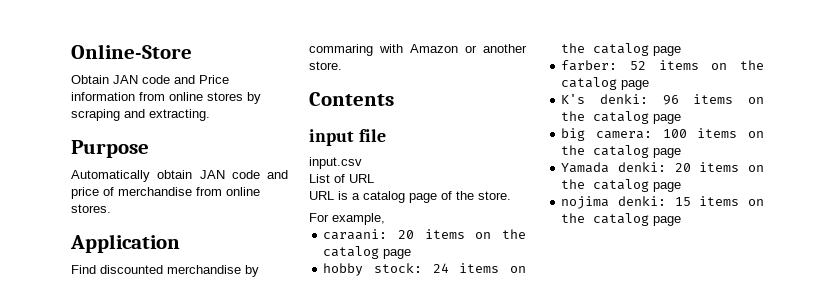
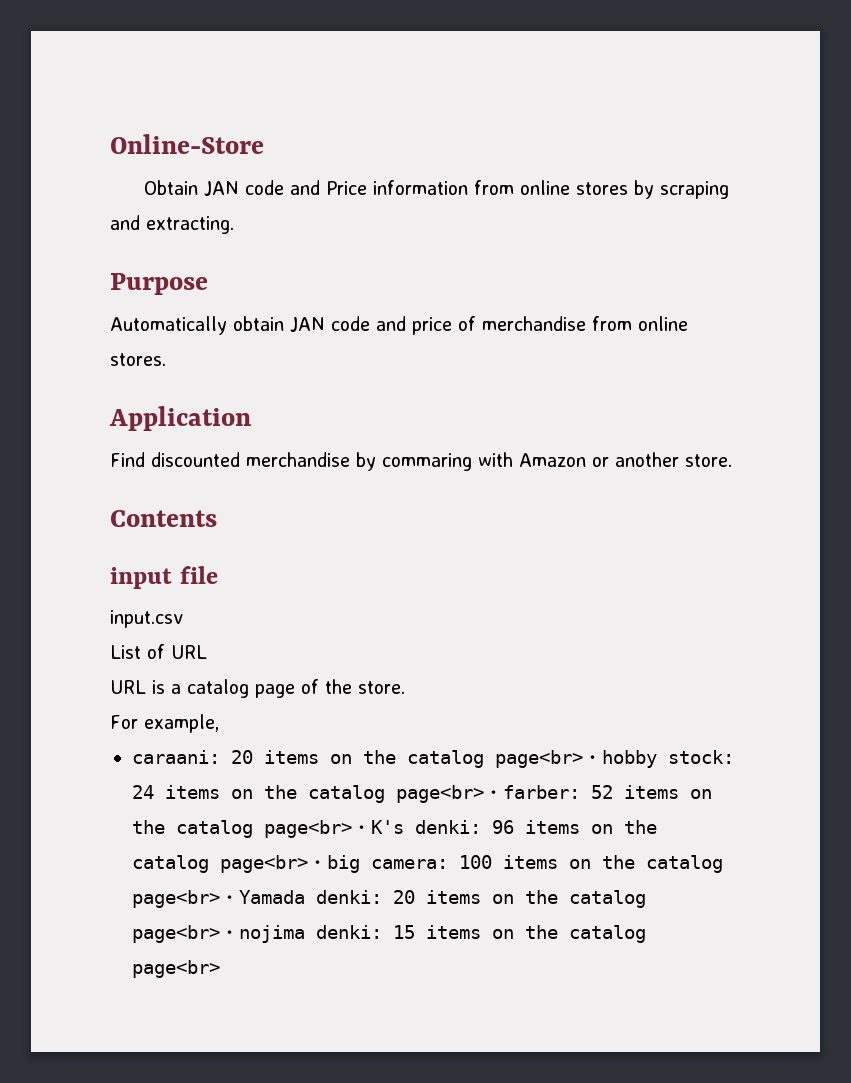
- caraani: 20 items on the catalog page
- hobby stock: 24 items on the catalog page
- farber: 52 items on the catalog page
- K's denki: 96 items on the catalog page
- big camera: 100 items on the catalog page
- Yamada denki: 20 items on the catalog page
- nojima denki: 15 items on the catalog page
+ caraani: 20 items on the catalog page<br>・hobby stock: 24 items on the catalog page<br>・farber: 52 items on the catalog page<br>・K's denki: 96 items on the catalog page<br>・big camera: 100 items on the catalog page<br>・Yamada denki: 20 items on the catalog page<br>・nojima denki: 15 items on the catalog page<br>

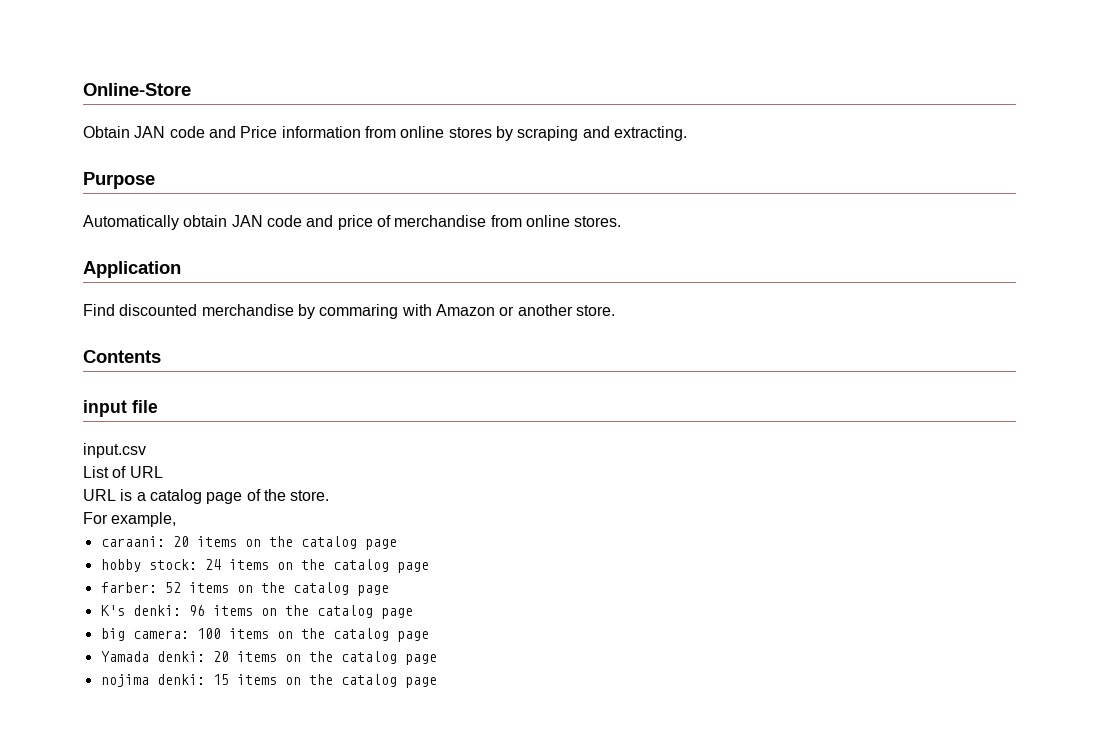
- caraani: 20 items on the catalog page<br>・hobby stock: 24 items on the catalog page<br>・farber: 52 items on the catalog page<br>・K's denki: 96 items on the catalog page<br>・big camera: 100 items on the catalog page<br>・Yamada denki: 20 items on the catalog page<br>・nojima denki: 15 items on the catalog page<br>
+ caraani: 20 items on the catalog page
+ hobby stock: 24 items on the catalog page
+ farber: 52 items on the catalog page
+ K's denki: 96 items on the catalog page
+ big camera: 100 items on the catalog page
+ Yamada denki: 20 items on the catalog page
+ nojima denki: 15 items on the catalog page

